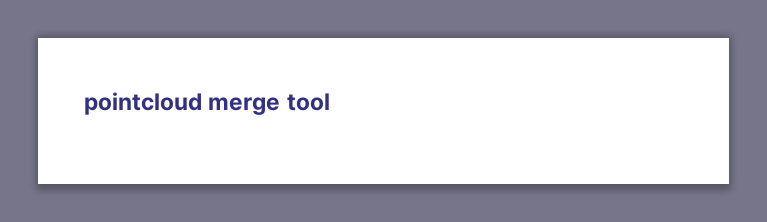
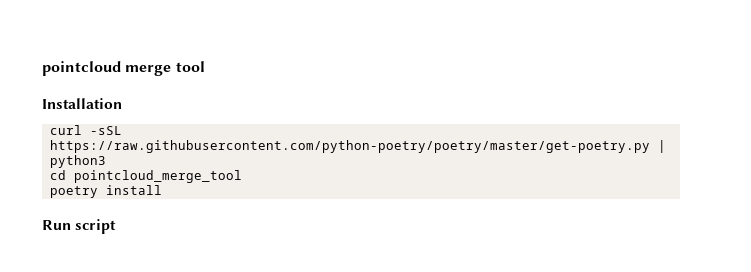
+ Installation
+ curl -sSL https://raw.githubusercontent.com/python-poetry/poetry/master/get-poetry.py | python3
+ cd pointcloud_merge_tool
+ poetry install
+ Run script

